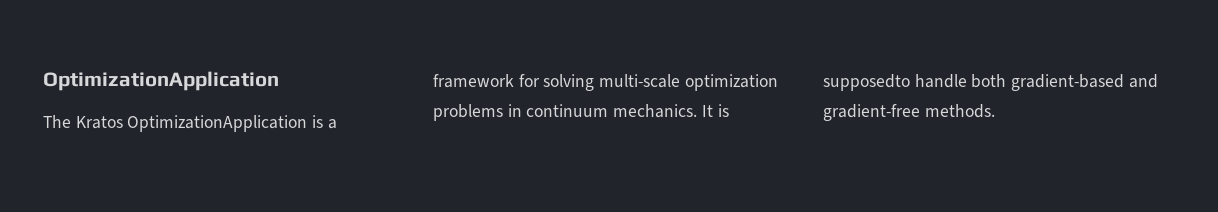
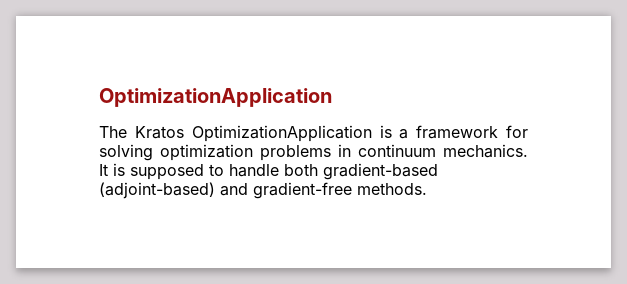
- The Kratos OptimizationApplication is a framework for solving multi-scale optimization problems in continuum mechanics.
+ The Kratos OptimizationApplication is a framework for solving optimization problems in continuum mechanics.
- It is supposedto handle both gradient-based and gradient-free methods.
+ It is supposed to handle both gradient-based (adjoint-based) and gradient-free methods.

